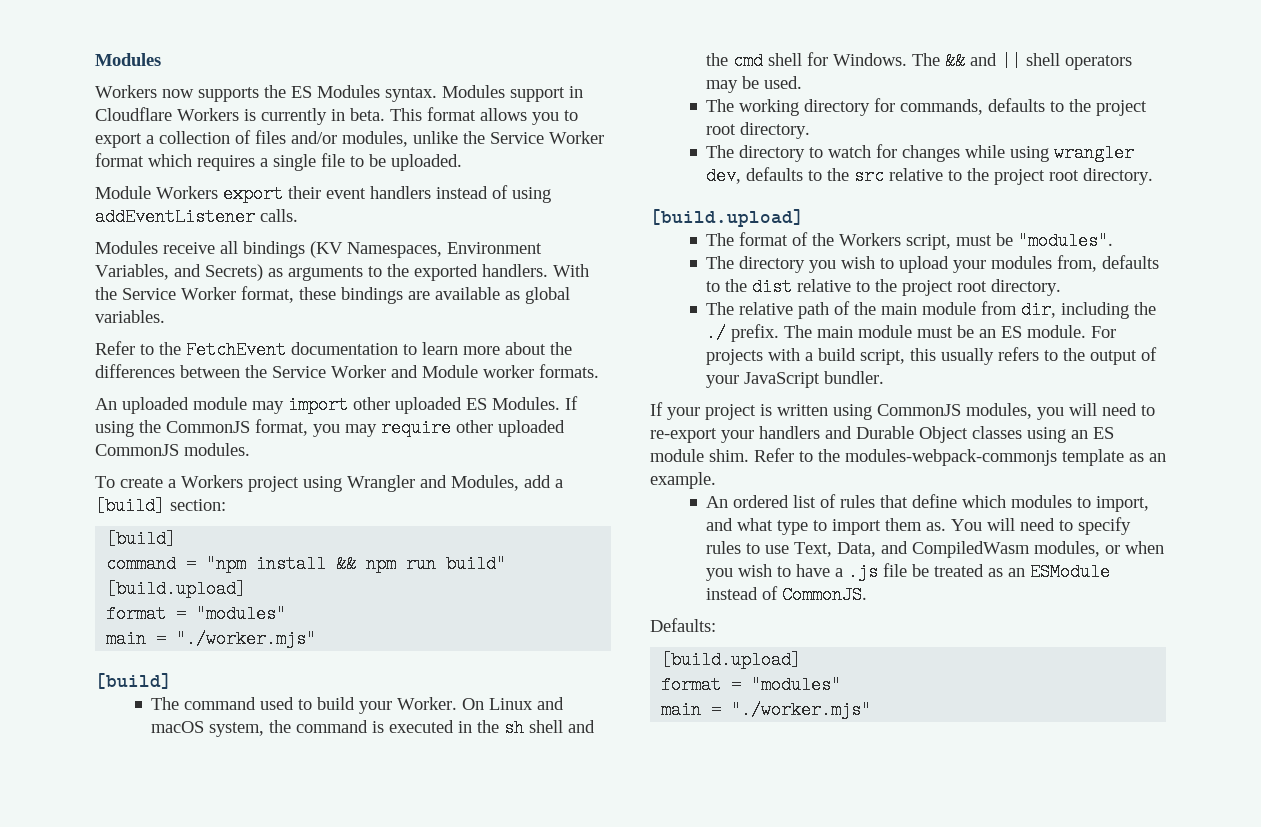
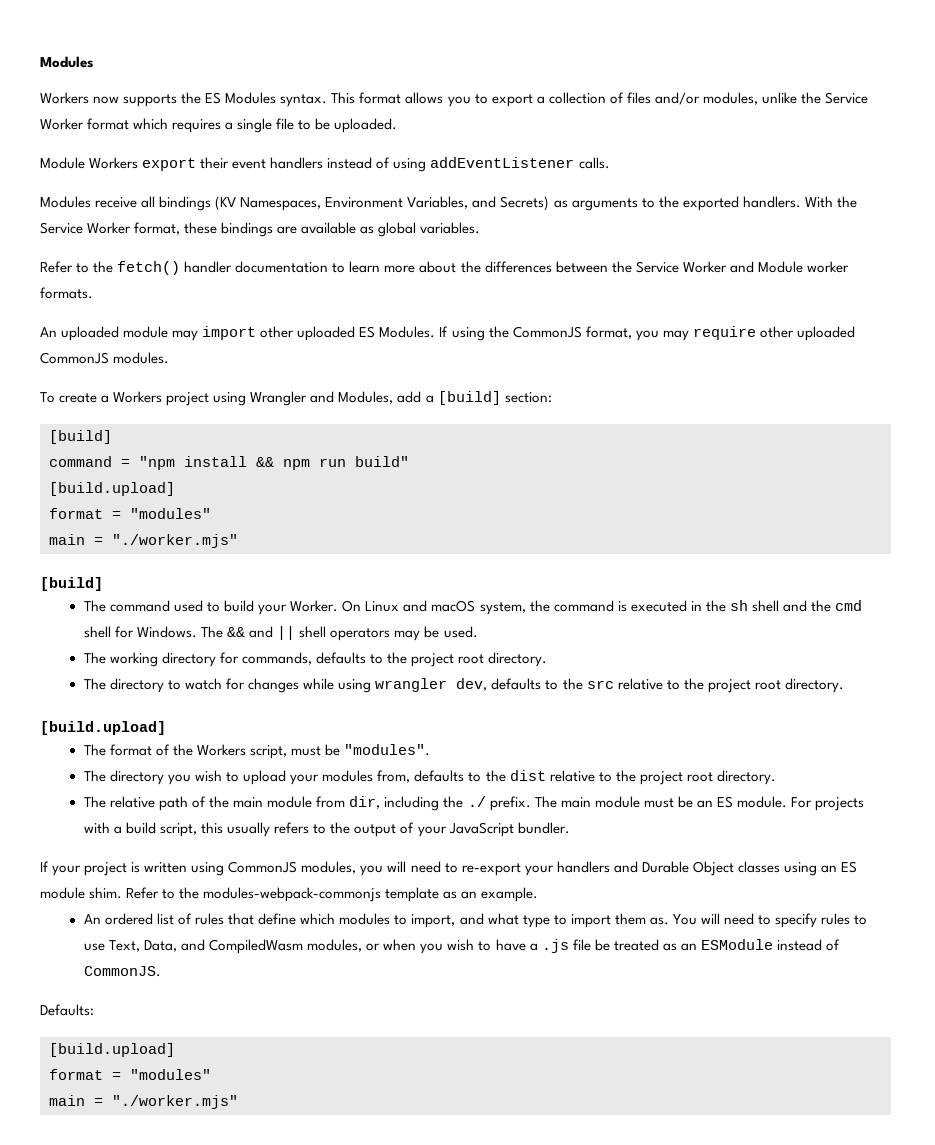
- Modules support in Cloudflare Workers is currently in beta.
- Refer to the FetchEvent documentation to learn more about the differences between the Service Worker and Module worker formats.
+ Refer to the fetch() handler documentation to learn more about the differences between the Service Worker and Module worker formats.

